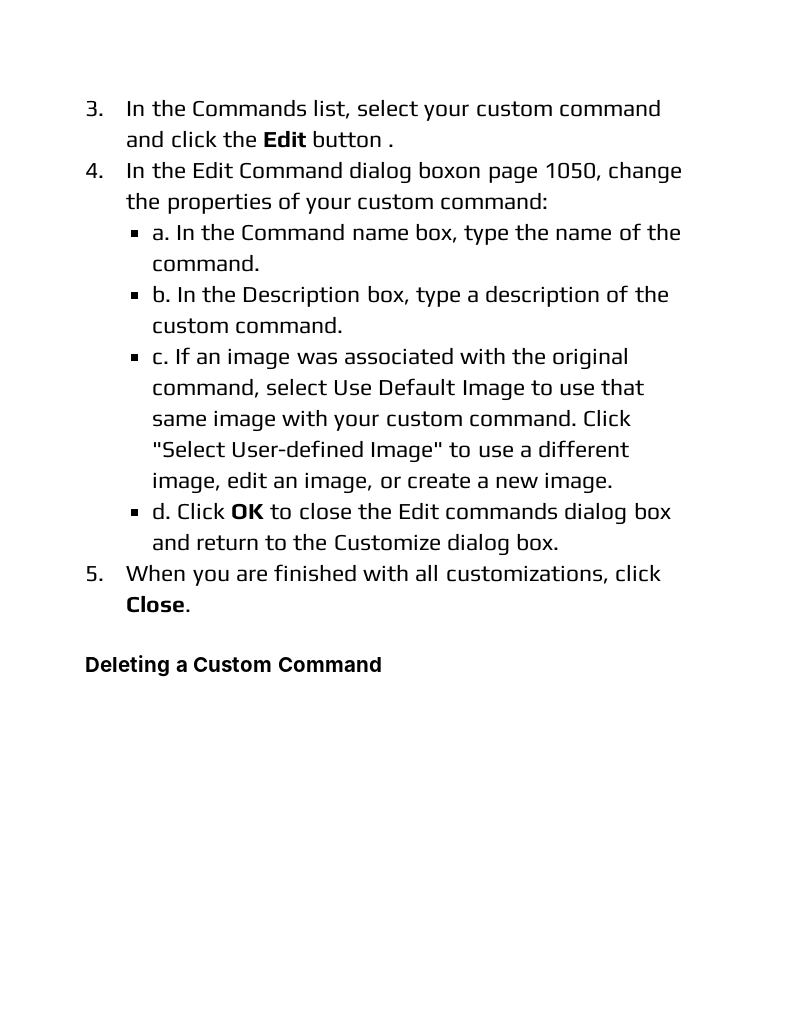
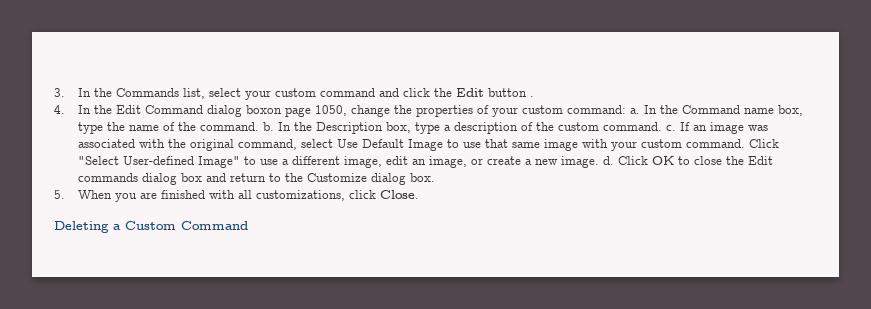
- 4. In the Edit Command dialog boxon page 1050, change the properties of your custom command:
- a.
+ 4. In the Edit Command dialog boxon page 1050, change the properties of your custom command: a.
- In the Command name box, type the name of the command.
- b.
+ In the Command name box, type the name of the command. b.
- In the Description box, type a description of the custom command.
- c.
+ In the Description box, type a description of the custom command. c.
- Click "Select User-defined Image" to use a different image, edit an image, or create a new image.
- d.
+ Click "Select User-defined Image" to use a different image, edit an image, or create a new image. d.

